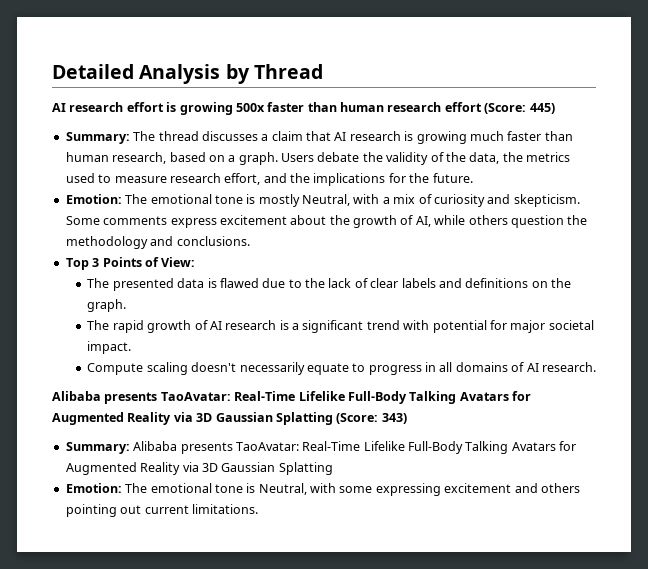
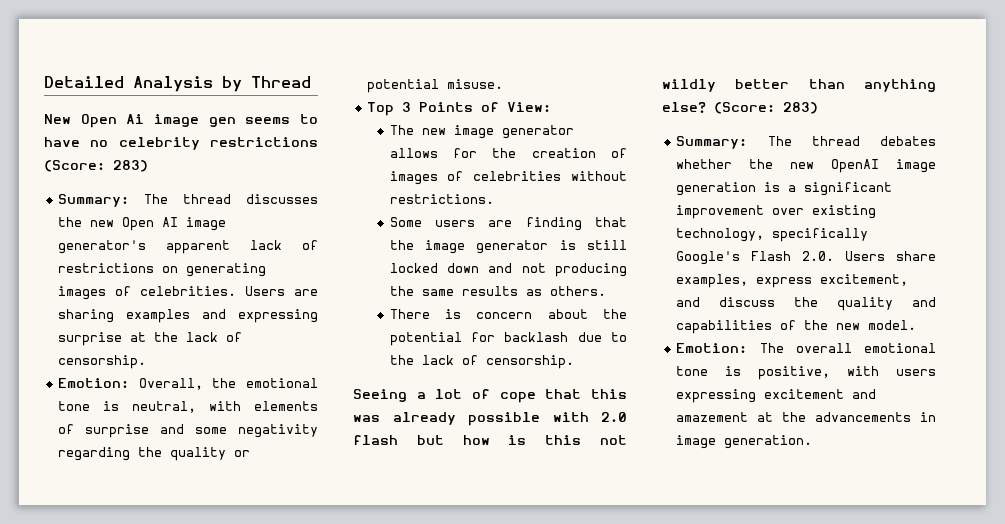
- AI research effort is growing 500x faster than human research effort (Score: 445)
- Summary: The thread discusses a claim that AI research is growing much faster than human research, based on a graph. Users debate the validity of the data, the metrics used to measure research effort, and the implications for the future.
- Emotion: The emotional tone is mostly Neutral, with a mix of curiosity and skepticism. Some comments express excitement about the growth of AI, while others question the methodology and conclusions.
+ New Open Ai image gen seems to have no celebrity restrictions (Score: 283)
+ Summary: The thread discusses the new Open AI image generator's apparent lack of restrictions on generating images of celebrities. Users are sharing examples and expressing surprise at the lack of censorship.
+ Emotion: Overall, the emotional tone is neutral, with elements of surprise and some negativity regarding the quality or potential misuse.
- The presented data is flawed due to the lack of clear labels and definitions on the graph.
- The rapid growth of AI research is a significant trend with potential for major societal impact.
- Compute scaling doesn't necessarily equate to progress in all domains of AI research.
- Alibaba presents TaoAvatar: Real-Time Lifelike Full-Body Talking Avatars for Augmented Reality via 3D Gaussian Splatting (Score: 343)
- Summary: Alibaba presents TaoAvatar: Real-Time Lifelike Full-Body Talking Avatars for Augmented Reality via 3D Gaussian Splatting
- Emotion: The emotional tone is Neutral, with some expressing excitement and others pointing out current limitations.
+ The new image generator allows for the creation of images of celebrities without restrictions.
+ Some users are finding that the image generator is still locked down and not producing the same results as others.
+ There is concern about the potential for backlash due to the lack of censorship.
+ Seeing a lot of cope that this was already possible with 2.0 flash but how is this not wildly better than anything else? (Score: 283)
+ Summary: The thread debates whether the new OpenAI image generation is a significant improvement over existing technology, specifically Google's Flash 2.0. Users share examples, express excitement, and discuss the quality and capabilities of the new model.
+ Emotion: The overall emotional tone is positive, with users expressing excitement and amazement at the advancements in image generation.

